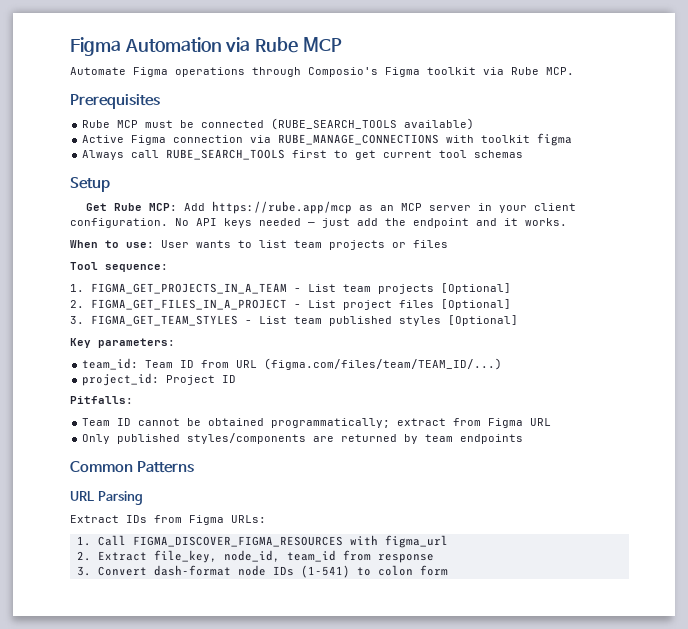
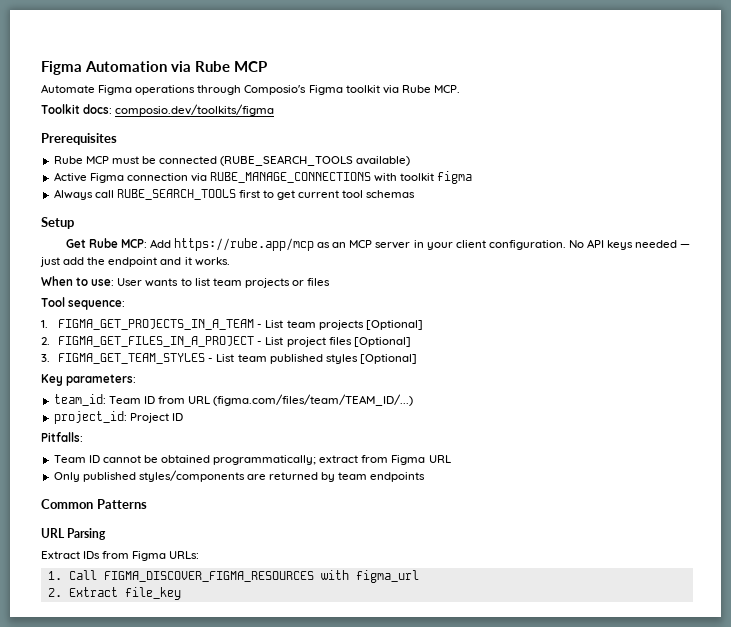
+ Toolkit docs: composio.dev/toolkits/figma
- 2. Extract file_key, node_id, team_id from response
- 3. Convert dash-format node IDs (1-541) to colon form
+ 2. Extract file_key

